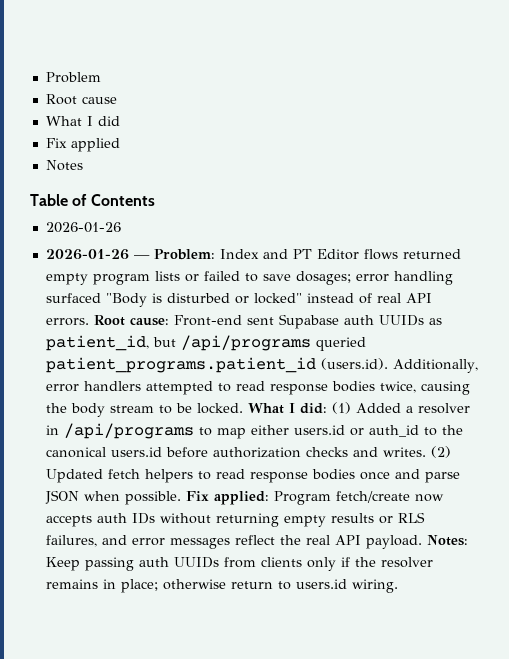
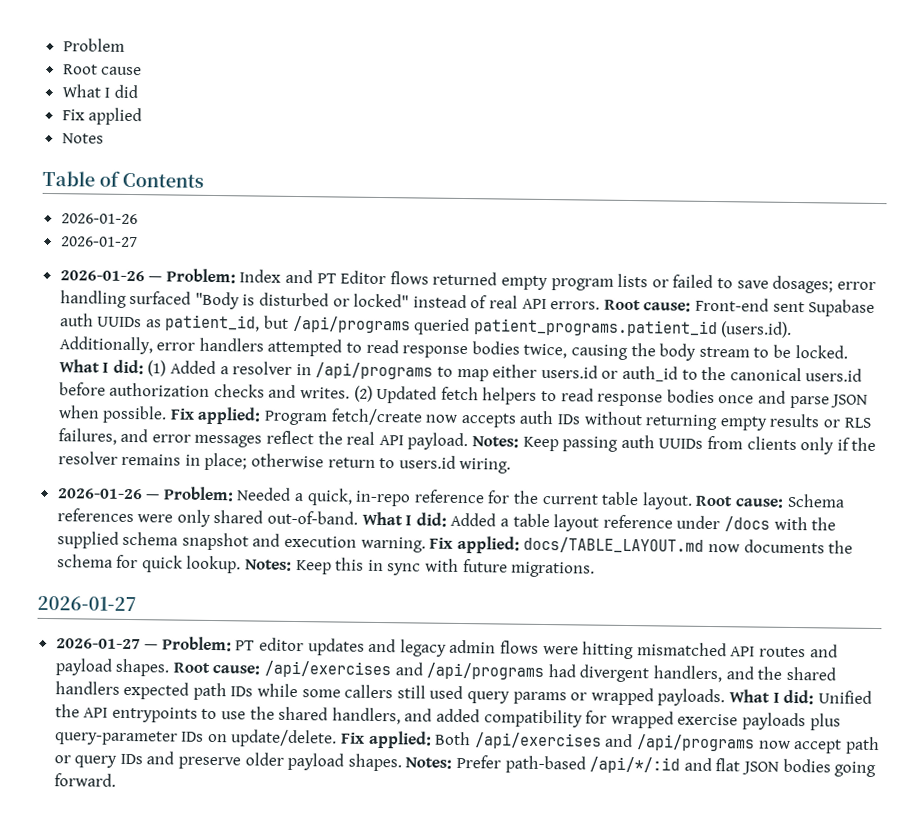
  Table of Contents
  2026-01-26
+ 2026-01-27
+ 2026-01-26 — Problem: Needed a quick, in-repo reference for the current table layout. Root cause: Schema references were only shared out-of-band. What I did: Added a table layout reference under /docs with the supplied schema snapshot and execution warning. Fix applied: docs/TABLE_LAYOUT.md now documents the schema for quick lookup. Notes: Keep this in sync with future migrations.
+ 2026-01-27
+ 2026-01-27 — Problem: PT editor updates and legacy admin flows were hitting mismatched API routes and payload shapes. Root cause: /api/exercises and /api/programs had divergent handlers, and the shared handlers expected path IDs while some callers still used query params or wrapped payloads. What I did: Unified the API entrypoints to use the shared handlers, and added compatibility for wrapped exercise payloads plus query-parameter IDs on update/delete. Fix applied: Both /api/exercises and /api/programs now accept path or query IDs and preserve older payload shapes. Notes: Prefer path-based /api/*/:id and flat JSON bodies going forward.

